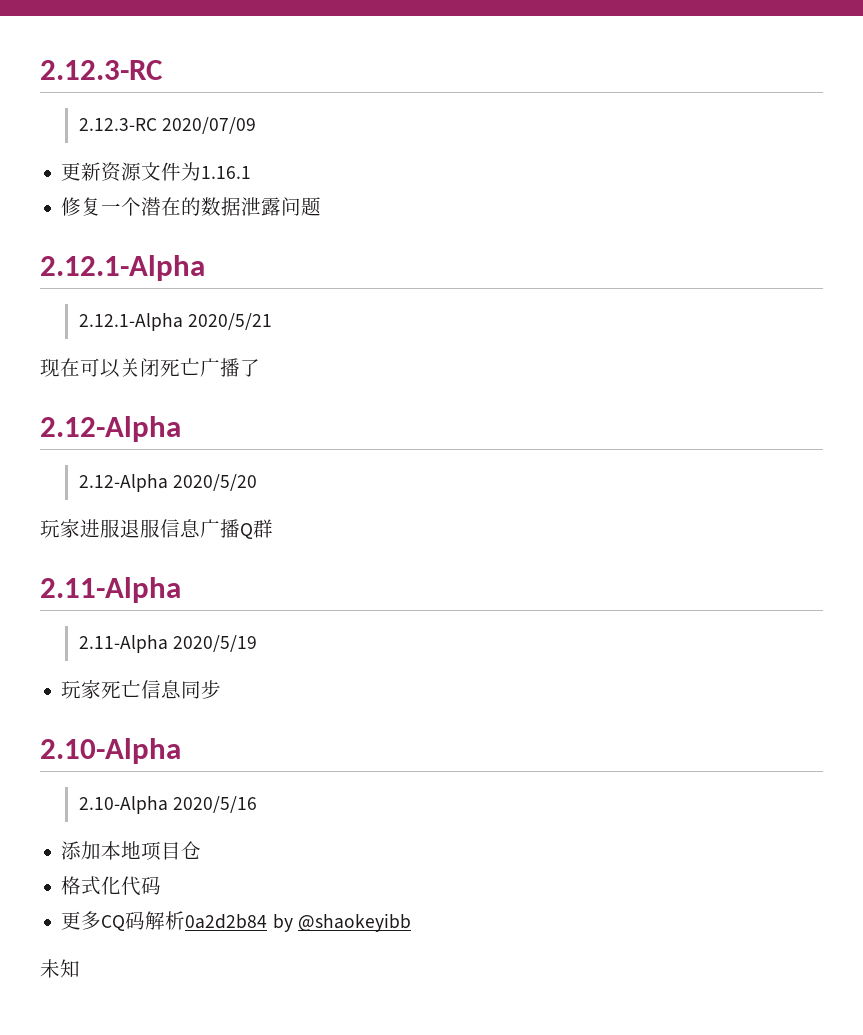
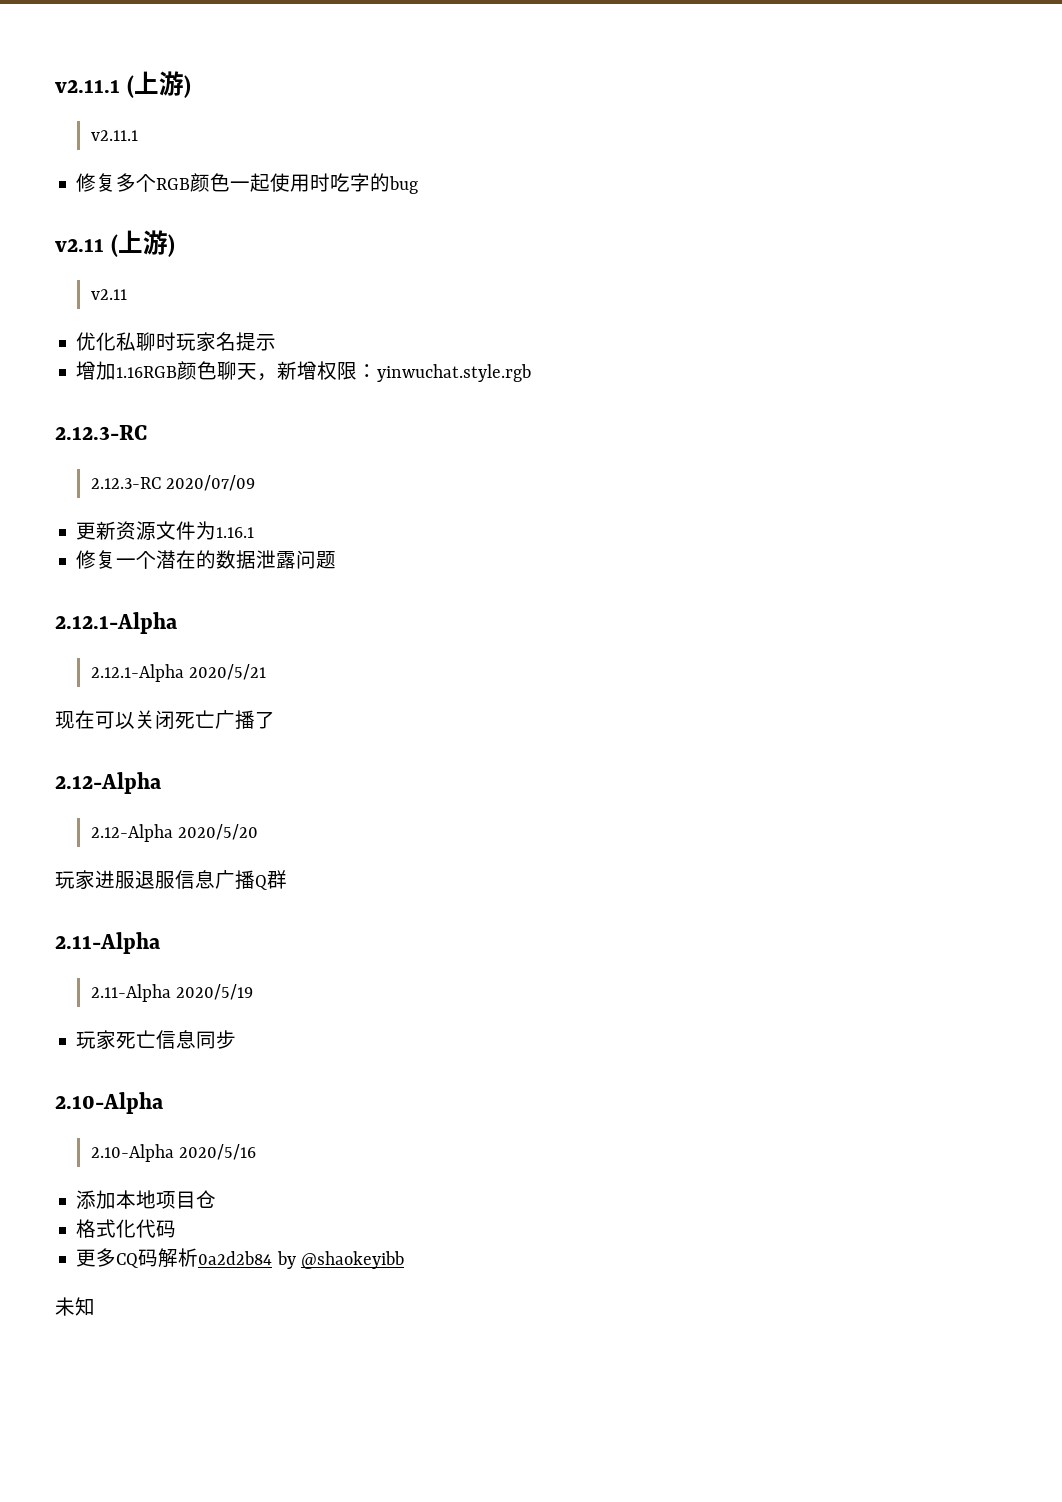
+ v2.11.1 (上游)
+ v2.11.1
+ 修复多个RGB颜色一起使用时吃字的bug
+ v2.11 (上游)
+ v2.11
+ 优化私聊时玩家名提示
+ 增加1.16RGB颜色聊天，新增权限：yinwuchat.style.rgb

